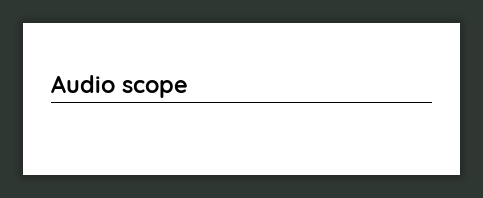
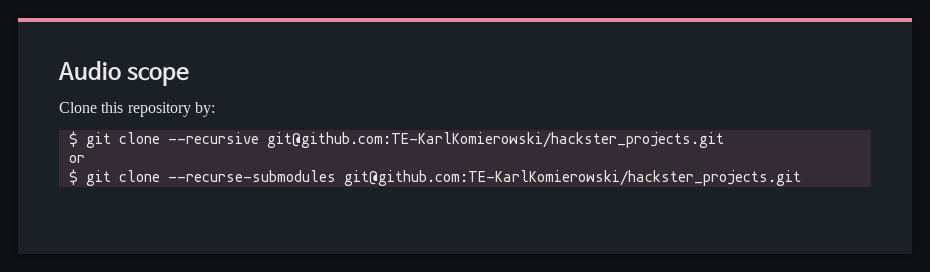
+ Clone this repository by:
+ $ git clone --recursive git@github.com:TE-KarlKomierowski/hackster_projects.git
+ or
+ $ git clone --recurse-submodules git@github.com:TE-KarlKomierowski/hackster_projects.git

